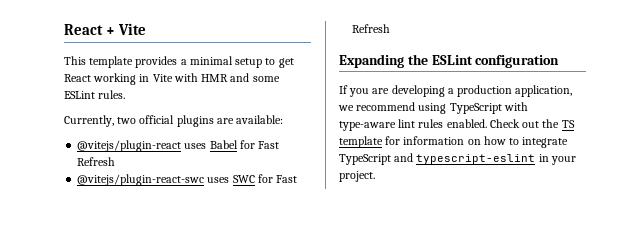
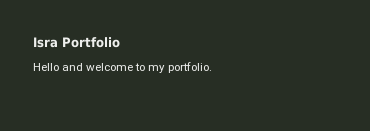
- React + Vite
- This template provides a minimal setup to get React working in Vite with HMR and some ESLint rules.
- Currently, two official plugins are available:
- @vitejs/plugin-react uses Babel for Fast Refresh
- @vitejs/plugin-react-swc uses SWC for Fast Refresh
- Expanding the ESLint configuration
- If you are developing a production application, we recommend using TypeScript with type-aware lint rules enabled. Check out the TS template for information on how to integrate TypeScript and typescript-eslint in your project.
+ Isra Portfolio
+ Hello and welcome to my portfolio.

